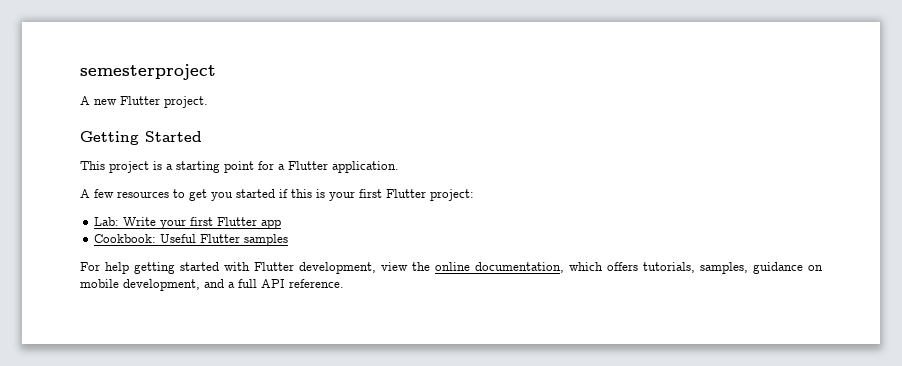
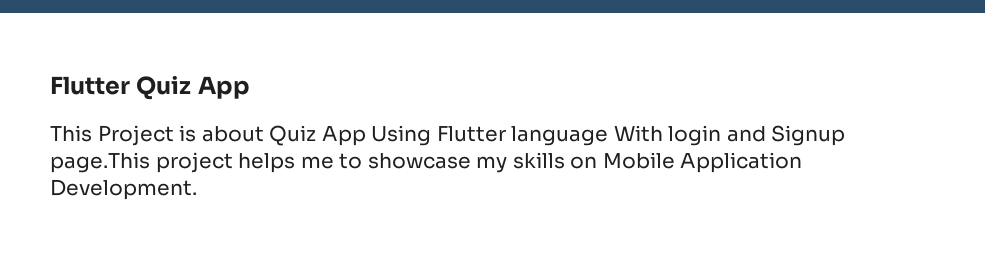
- semesterproject
- A new Flutter project.
- Getting Started
- This project is a starting point for a Flutter application.
- A few resources to get you started if this is your first Flutter project:
- Lab: Write your first Flutter app
- Cookbook: Useful Flutter samples
- For help getting started with Flutter development, view the online documentation, which offers tutorials, samples, guidance on mobile development, and a full API reference.
+ Flutter Quiz App
+ This Project is about Quiz App Using Flutter language With login and Signup page.This project helps me to showcase my skills on Mobile Application Development.

